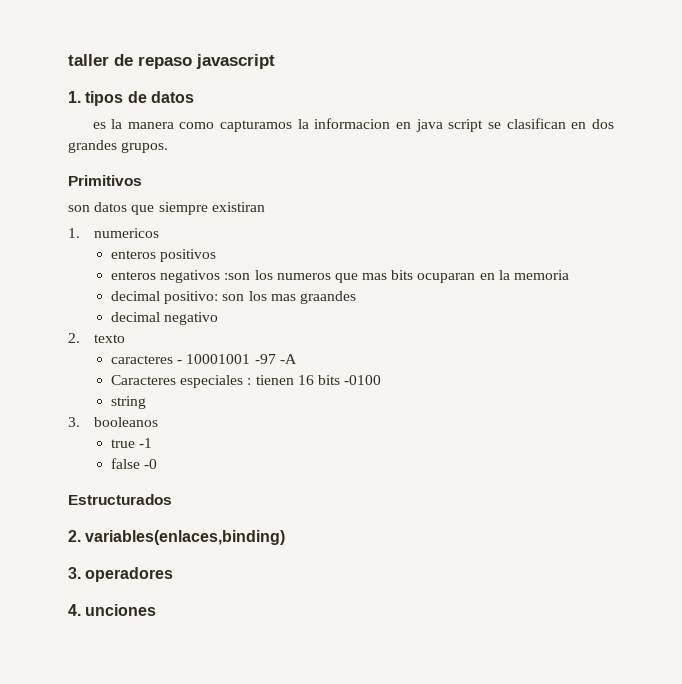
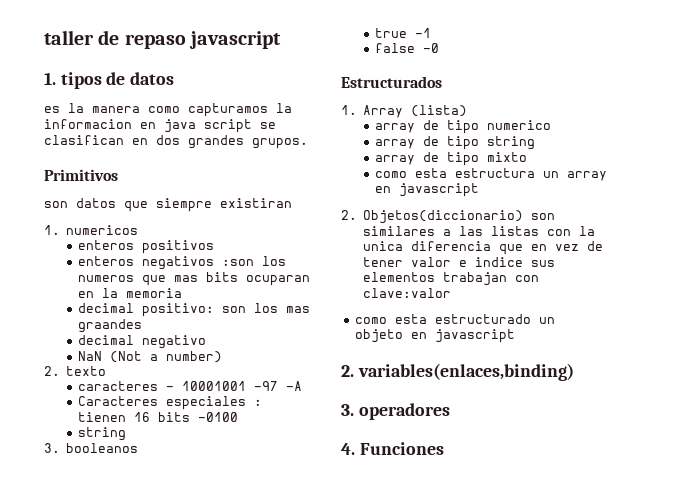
+ NaN (Not a number)
+ 1. Array (lista)
+ array de tipo numerico
+ array de tipo string
+ array de tipo mixto
+ como esta estructura un array en javascript
+ 2. Objetos(diccionario) son similares a las listas con la unica diferencia que en vez de tener valor e indice sus elementos trabajan con clave:valor
+ como esta estructurado un objeto en javascript
- 4. unciones
+ 4. Funciones

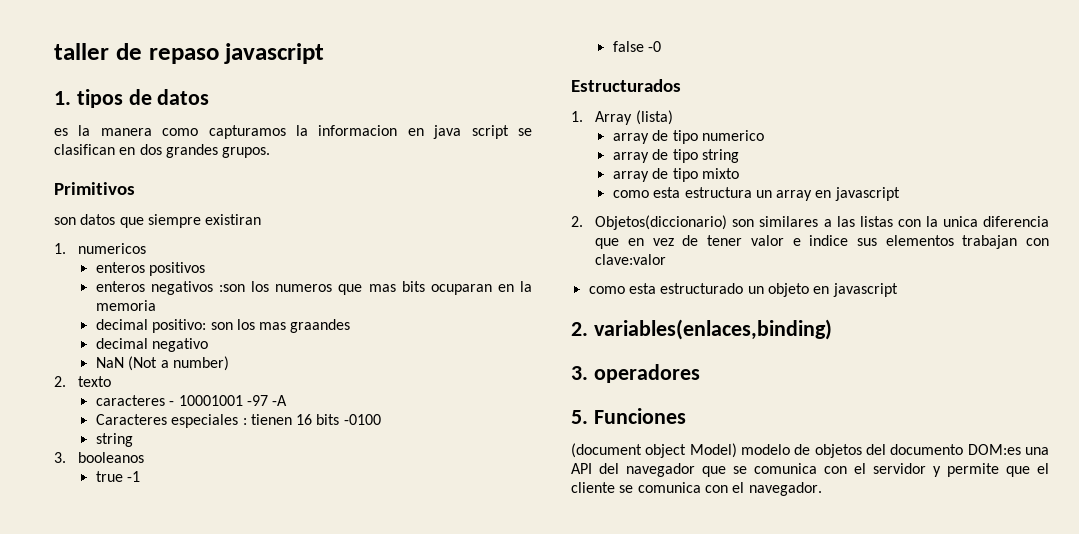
- 4. Funciones
+ 5. Funciones
+ (document object Model) modelo de objetos del documento DOM:es una API del navegador que se comunica con el servidor y permite que el cliente se comunica con el navegador.

